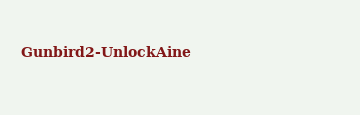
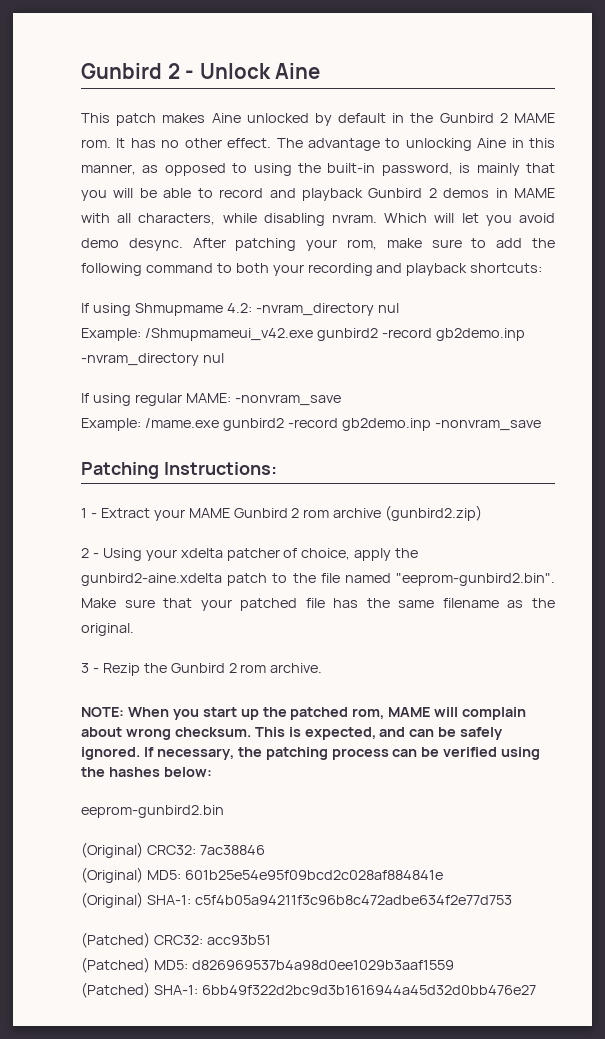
- Gunbird2-UnlockAine
+ Gunbird 2 - Unlock Aine
+ This patch makes Aine unlocked by default in the Gunbird 2 MAME rom. It has no other effect. The advantage to unlocking Aine in this manner, as opposed to using the built-in password, is mainly that you will be able to record and playback Gunbird 2 demos in MAME with all characters, while disabling nvram. Which will let you avoid demo desync. After patching your rom, make sure to add the following command to both your recording and playback shortcuts:
+ If using Shmupmame 4.2: -nvram_directory nul
+ Example: /Shmupmameui_v42.exe gunbird2 -record gb2demo.inp -nvram_directory nul
+ If using regular MAME: -nonvram_save
+ Example: /mame.exe gunbird2 -record gb2demo.inp -nonvram_save
+ Patching Instructions:
+ 1 - Extract your MAME Gunbird 2 rom archive (gunbird2.zip)
+ 2 - Using your xdelta patcher of choice, apply the gunbird2-aine.xdelta patch to the file named "eeprom-gunbird2.bin". Make sure that your patched file has the same filename as the original.
+ 3 - Rezip the Gunbird 2 rom archive.
+ NOTE: When you start up the patched rom, MAME will complain about wrong checksum. This is expected, and can be safely ignored. If necessary, the patching process can be verified using the hashes below:
+ eeprom-gunbird2.bin
+ (Original) CRC32: 7ac38846
+ (Original) MD5: 601b25e54e95f09bcd2c028af884841e
+ (Original) SHA-1: c5f4b05a94211f3c96b8c472adbe634f2e77d753
+ (Patched) CRC32: acc93b51
+ (Patched) MD5: d826969537b4a98d0ee1029b3aaf1559
+ (Patched) SHA-1: 6bb49f322d2bc9d3b1616944a45d32d0bb476e27

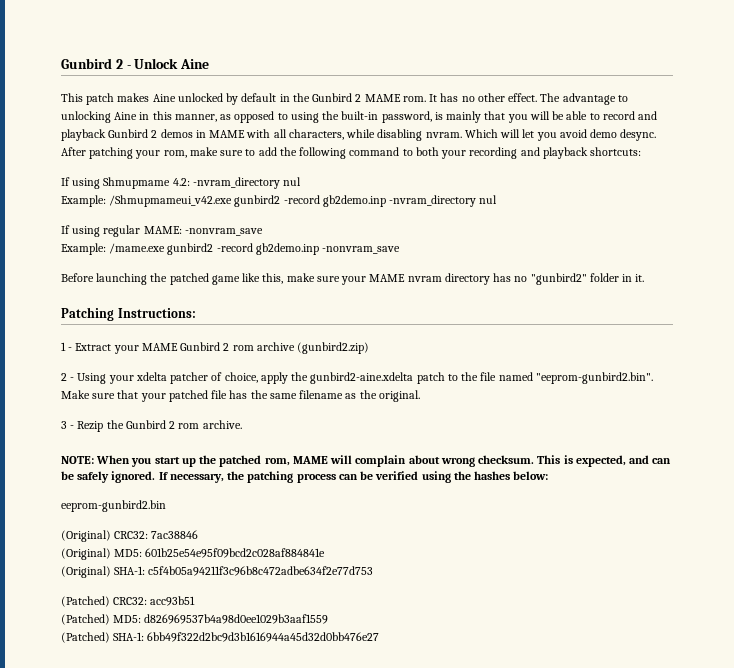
+ Before launching the patched game like this, make sure your MAME nvram directory has no "gunbird2" folder in it.

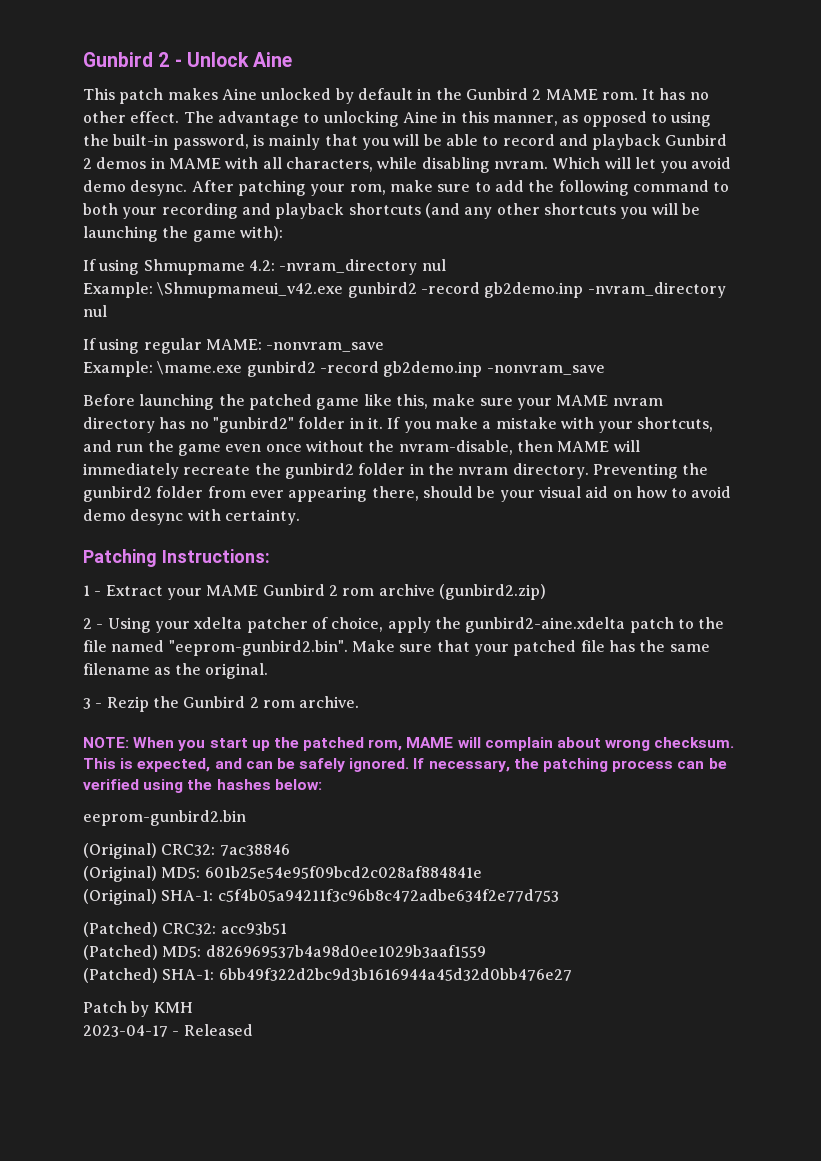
- After patching your rom, make sure to add the following command to both your recording and playback shortcuts:
+ After patching your rom, make sure to add the following command to both your recording and playback shortcuts (and any other shortcuts you will be launching the game with):
- Example: /Shmupmameui_v42.exe gunbird2 -record gb2demo.inp -nvram_directory nul
+ Example: \Shmupmameui_v42.exe gunbird2 -record gb2demo.inp -nvram_directory nul
- Example: /mame.exe gunbird2 -record gb2demo.inp -nonvram_save
+ Example: \mame.exe gunbird2 -record gb2demo.inp -nonvram_save
+ If you make a mistake with your shortcuts, and run the game even once without the nvram-disable, then MAME will immediately recreate the gunbird2 folder in the nvram directory. Preventing the gunbird2 folder from ever appearing there, should be your visual aid on how to avoid demo desync with certainty.
+ Patch by KMH
+ 2023-04-17 - Released

